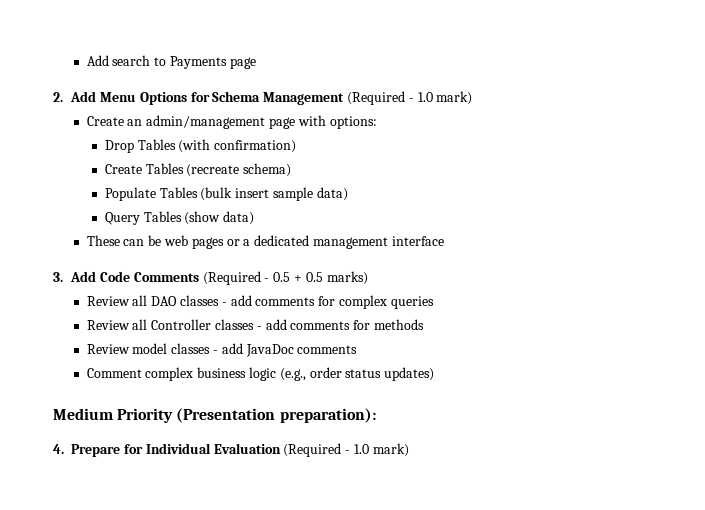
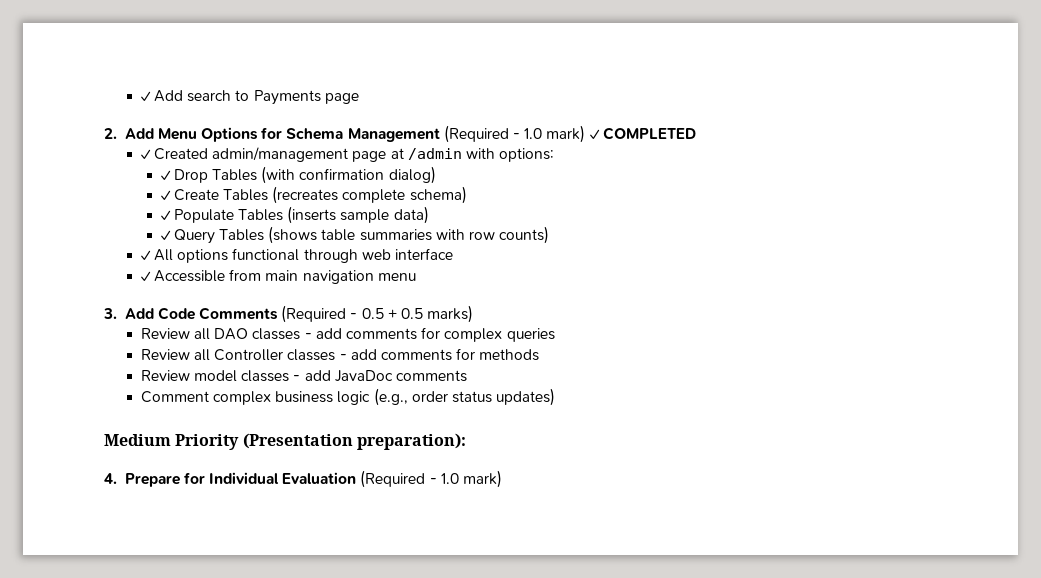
- Add search to Payments page
+ ✓ Add search to Payments page
- 2. Add Menu Options for Schema Management (Required - 1.0 mark)
- Create an admin/management page with options:
+ 2. Add Menu Options for Schema Management (Required - 1.0 mark) ✓ COMPLETED
+ ✓ Created admin/management page at /admin with options:
- Drop Tables (with confirmation)
- Create Tables (recreate schema)
+ ✓ Drop Tables (with confirmation dialog)
+ ✓ Create Tables (recreates complete schema)
- Populate Tables (bulk insert sample data)
+ ✓ Populate Tables (inserts sample data)
- Query Tables (show data)
- These can be web pages or a dedicated management interface
+ ✓ Query Tables (shows table summaries with row counts)
+ ✓ All options functional through web interface
+ ✓ Accessible from main navigation menu

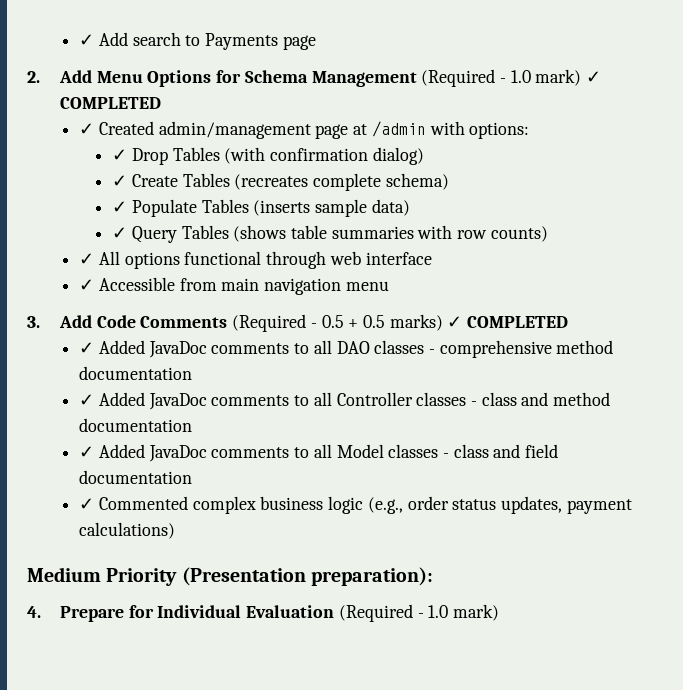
- 3. Add Code Comments (Required - 0.5 + 0.5 marks)
- Review all DAO classes - add comments for complex queries
- Review all Controller classes - add comments for methods
- Review model classes - add JavaDoc comments
- Comment complex business logic (e.g., order status updates)
+ 3. Add Code Comments (Required - 0.5 + 0.5 marks) ✓ COMPLETED
+ ✓ Added JavaDoc comments to all DAO classes - comprehensive method documentation
+ ✓ Added JavaDoc comments to all Controller classes - class and method documentation
+ ✓ Added JavaDoc comments to all Model classes - class and field documentation
+ ✓ Commented complex business logic (e.g., order status updates, payment calculations)

